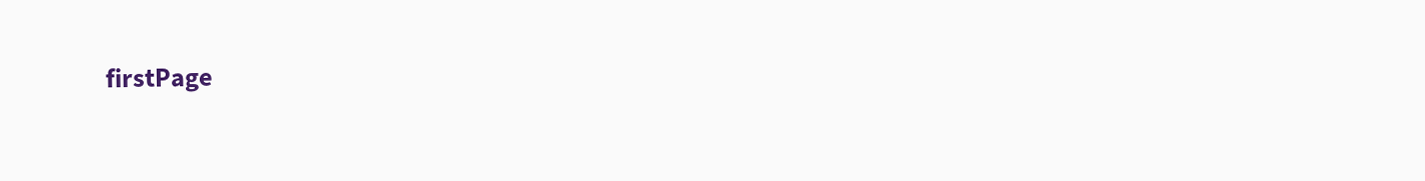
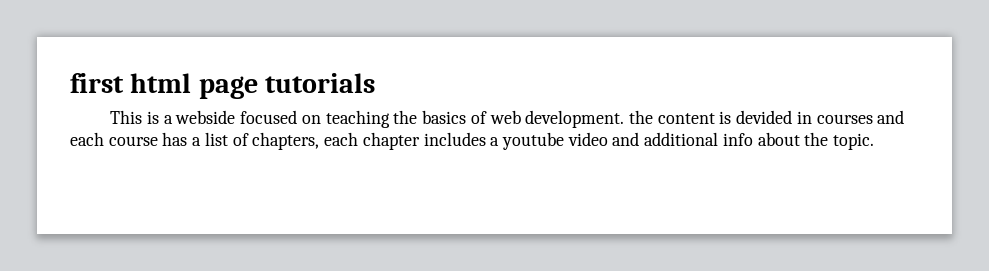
- firstPage
+ first html page tutorials
+ This is a webside focused on teaching the basics of web development. the content is devided in courses and each course has a list of chapters, each chapter includes a youtube video and additional info about the topic.

